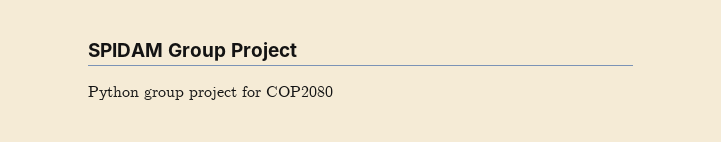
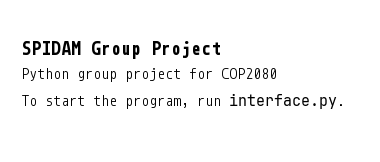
+ To start the program, run interface.py.

